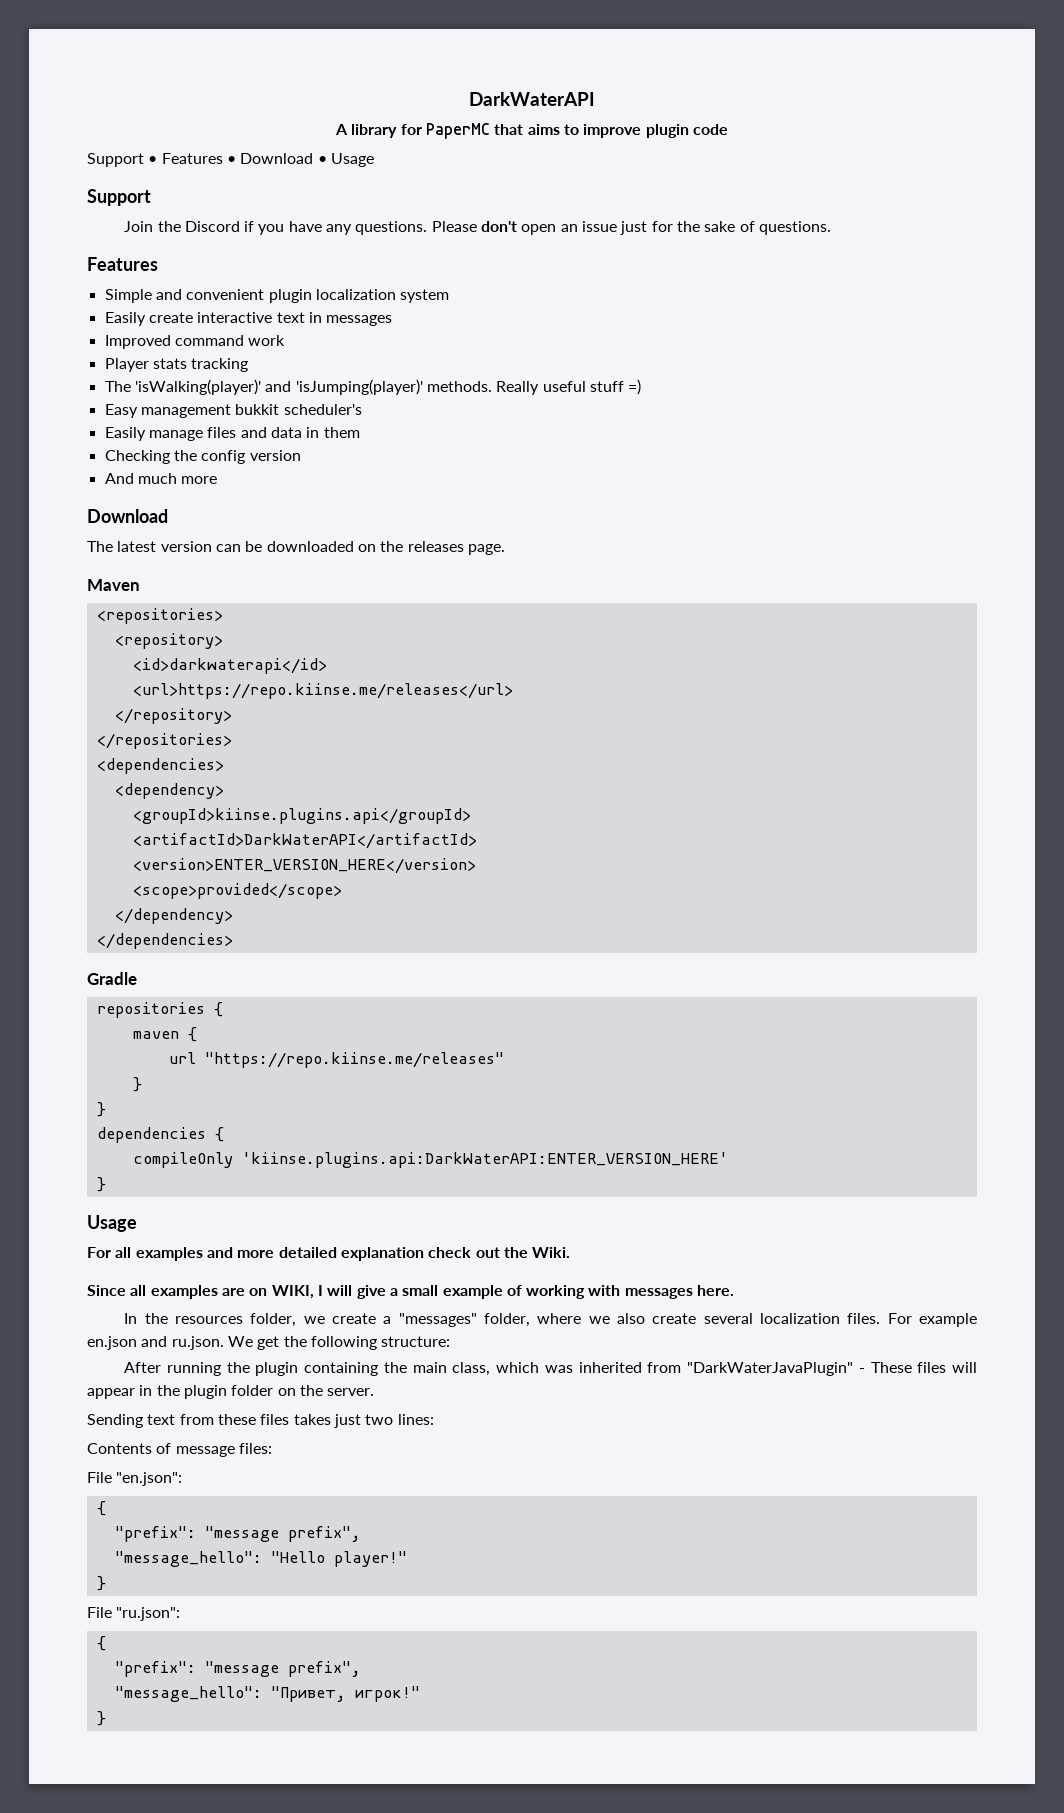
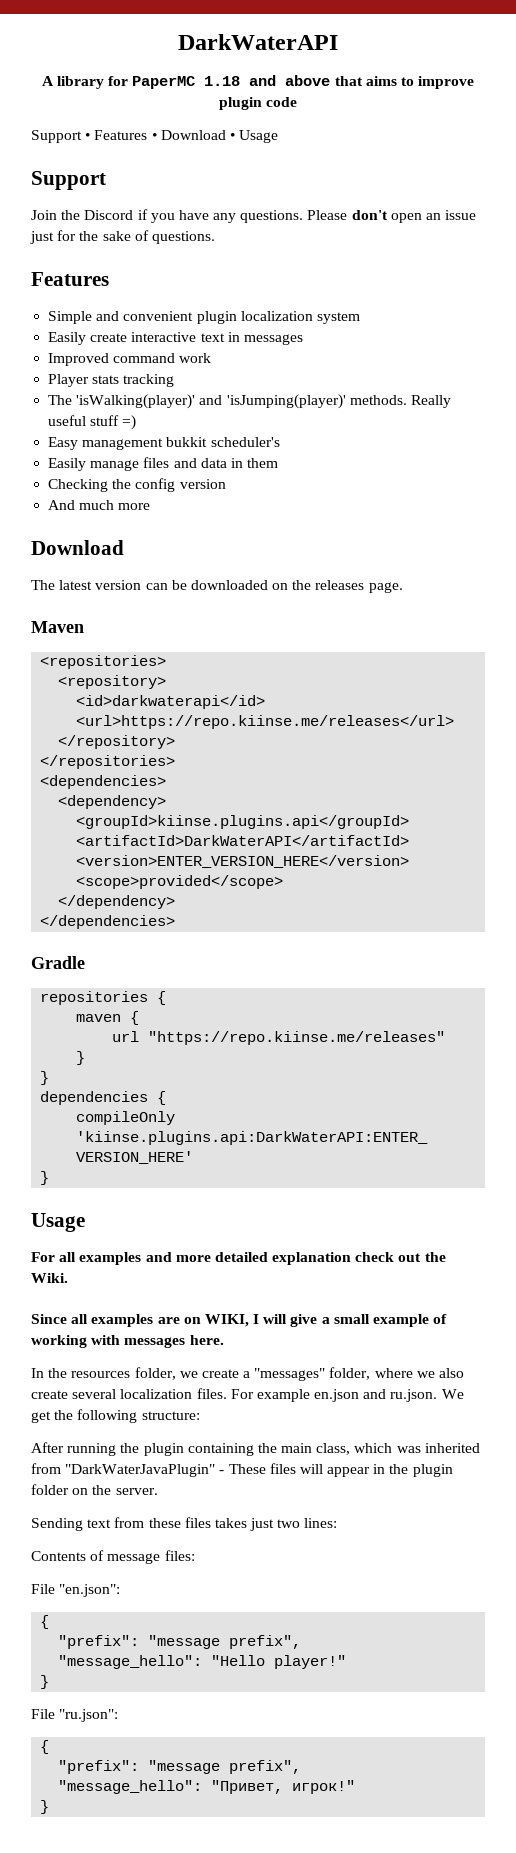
- A library for PaperMC that aims to improve plugin code
+ A library for PaperMC 1.18 and above that aims to improve plugin code

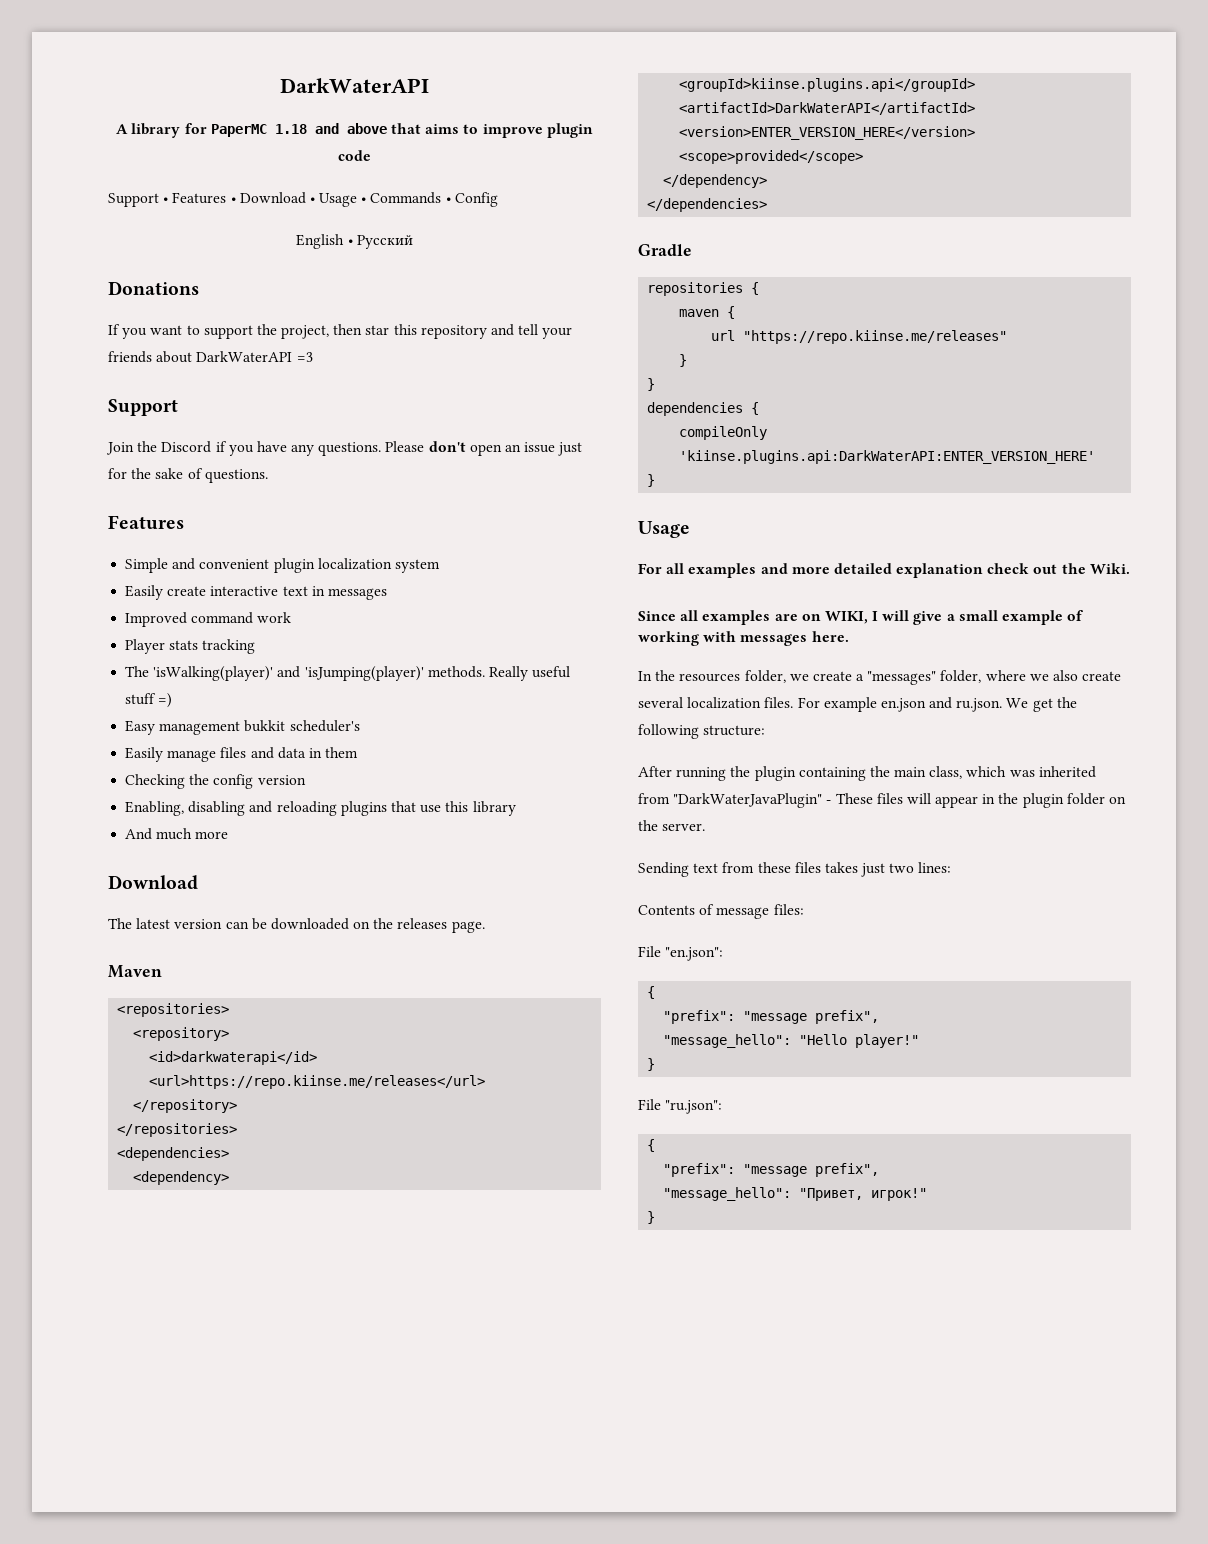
- Support • Features • Download • Usage
+ Support • Features • Download • Usage • Commands • Config
+ English • Русский
+ Donations
+ If you want to support the project, then star this repository and tell your friends about DarkWaterAPI =3
+ Enabling, disabling and reloading plugins that use this library

